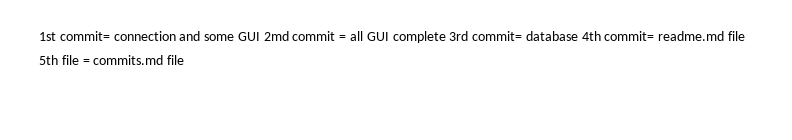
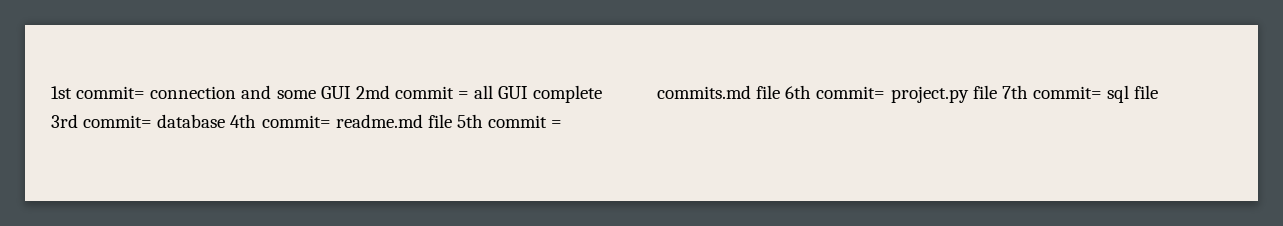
- 1st commit= connection and some GUI 2md commit = all GUI complete 3rd commit= database 4th commit= readme.md file 5th file = commits.md file
+ 1st commit= connection and some GUI 2md commit = all GUI complete 3rd commit= database 4th commit= readme.md file 5th commit = commits.md file 6th commit= project.py file 7th commit= sql file

